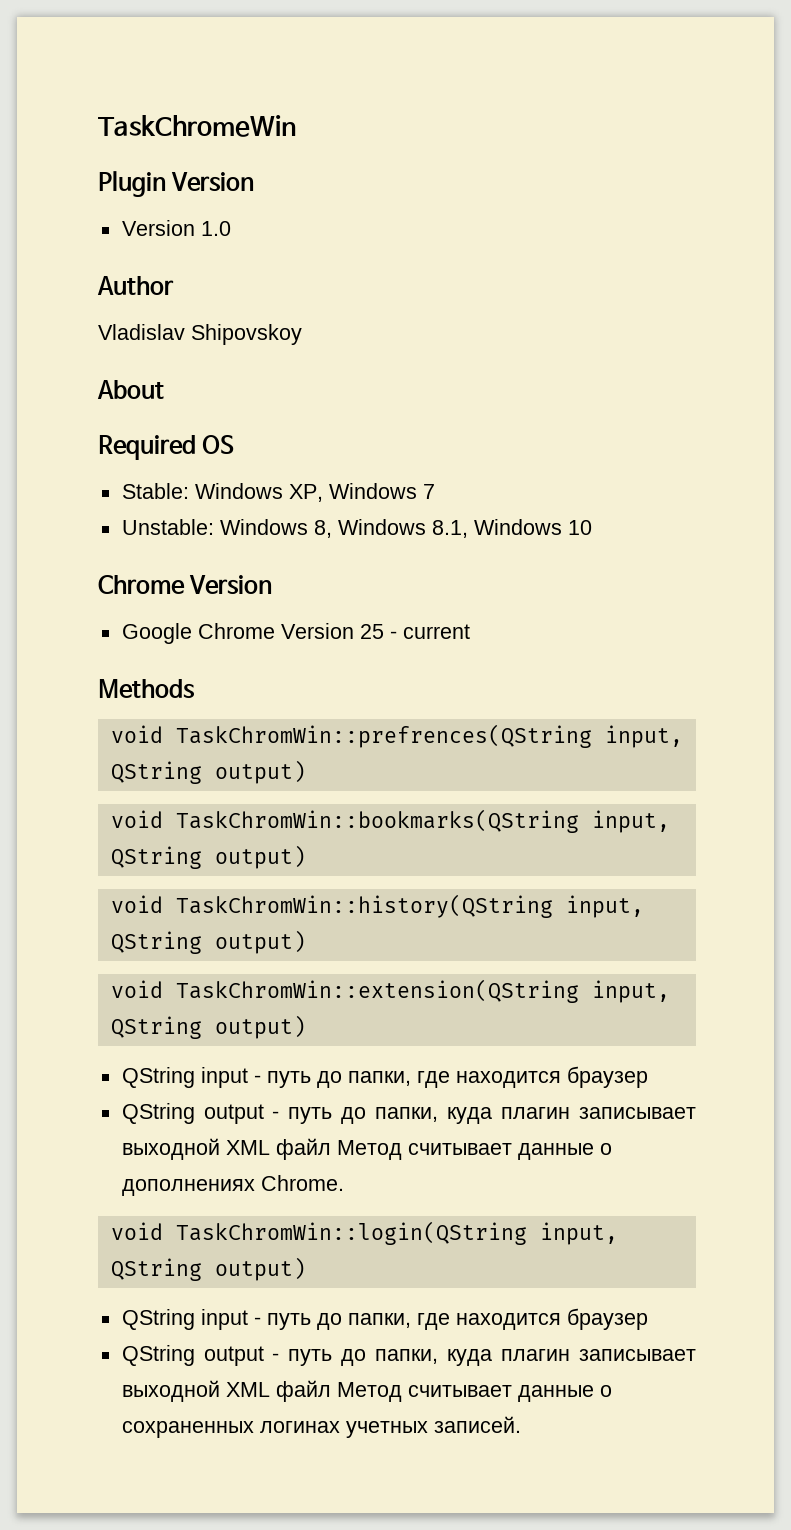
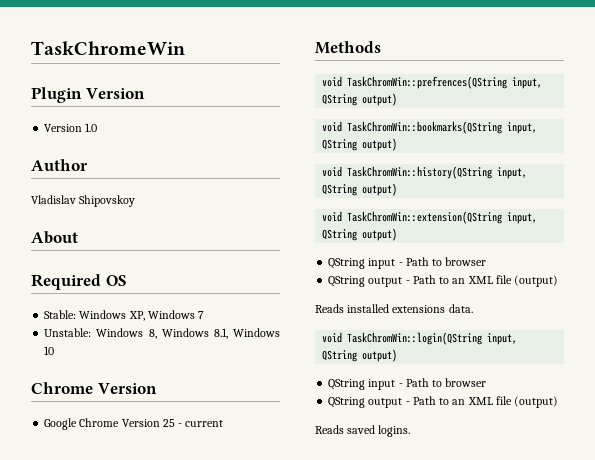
  void TaskChromWin::extension(QString input, QString output)
- QString input - путь до папки, где находится браузер
- QString output - путь до папки, куда плагин записывает выходной XML файл Метод считывает данные о дополнениях Chrome.
+ QString input - Path to browser
+ QString output - Path to an XML file (output)
+ Reads installed extensions data.
  void TaskChromWin::login(QString input, QString output)
- QString input - путь до папки, где находится браузер
- QString output - путь до папки, куда плагин записывает выходной XML файл Метод считывает данные о сохраненных логинах учетных записей.
+ QString input - Path to browser
+ QString output - Path to an XML file (output)
+ Reads saved logins.

